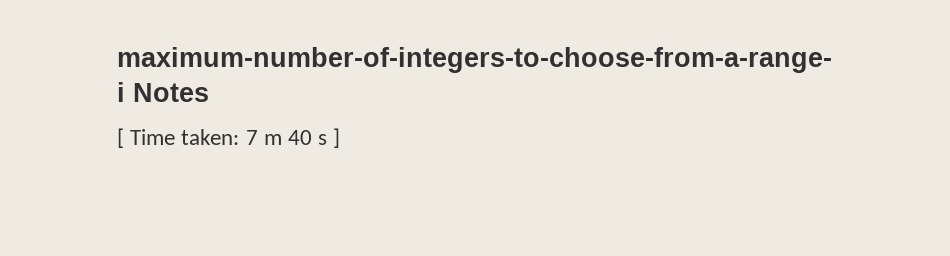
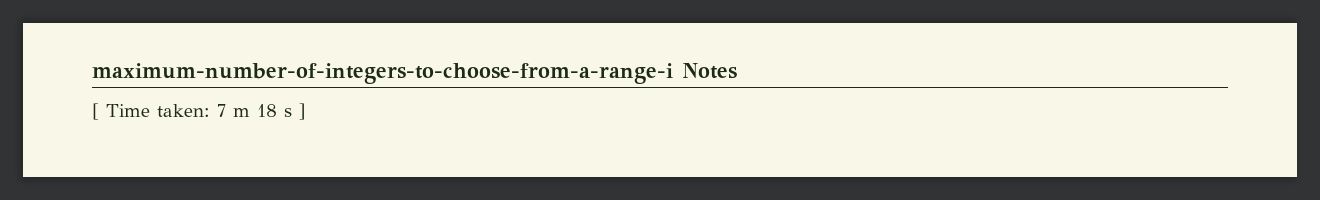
- [ Time taken: 7 m 40 s ]
+ [ Time taken: 7 m 18 s ]

